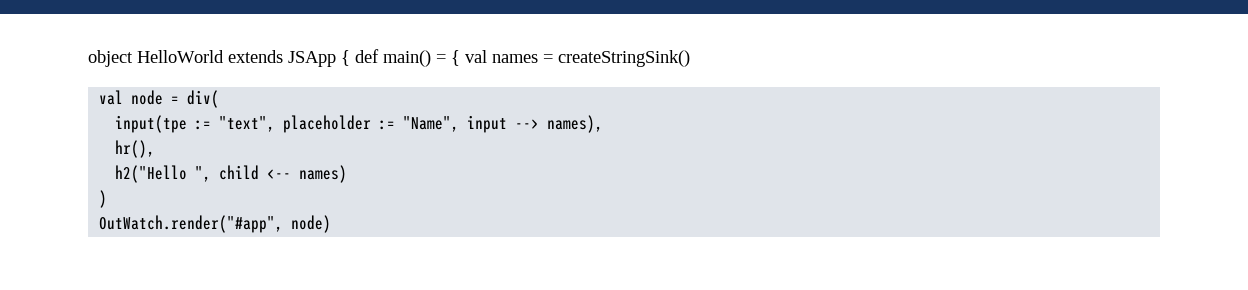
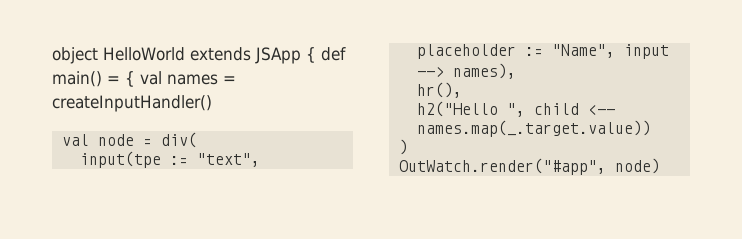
- object HelloWorld extends JSApp { def main() = { val names = createStringSink()
+ object HelloWorld extends JSApp { def main() = { val names = createInputHandler()
- h2("Hello ", child <-- names)
+ h2("Hello ", child <-- names.map(_.target.value))

